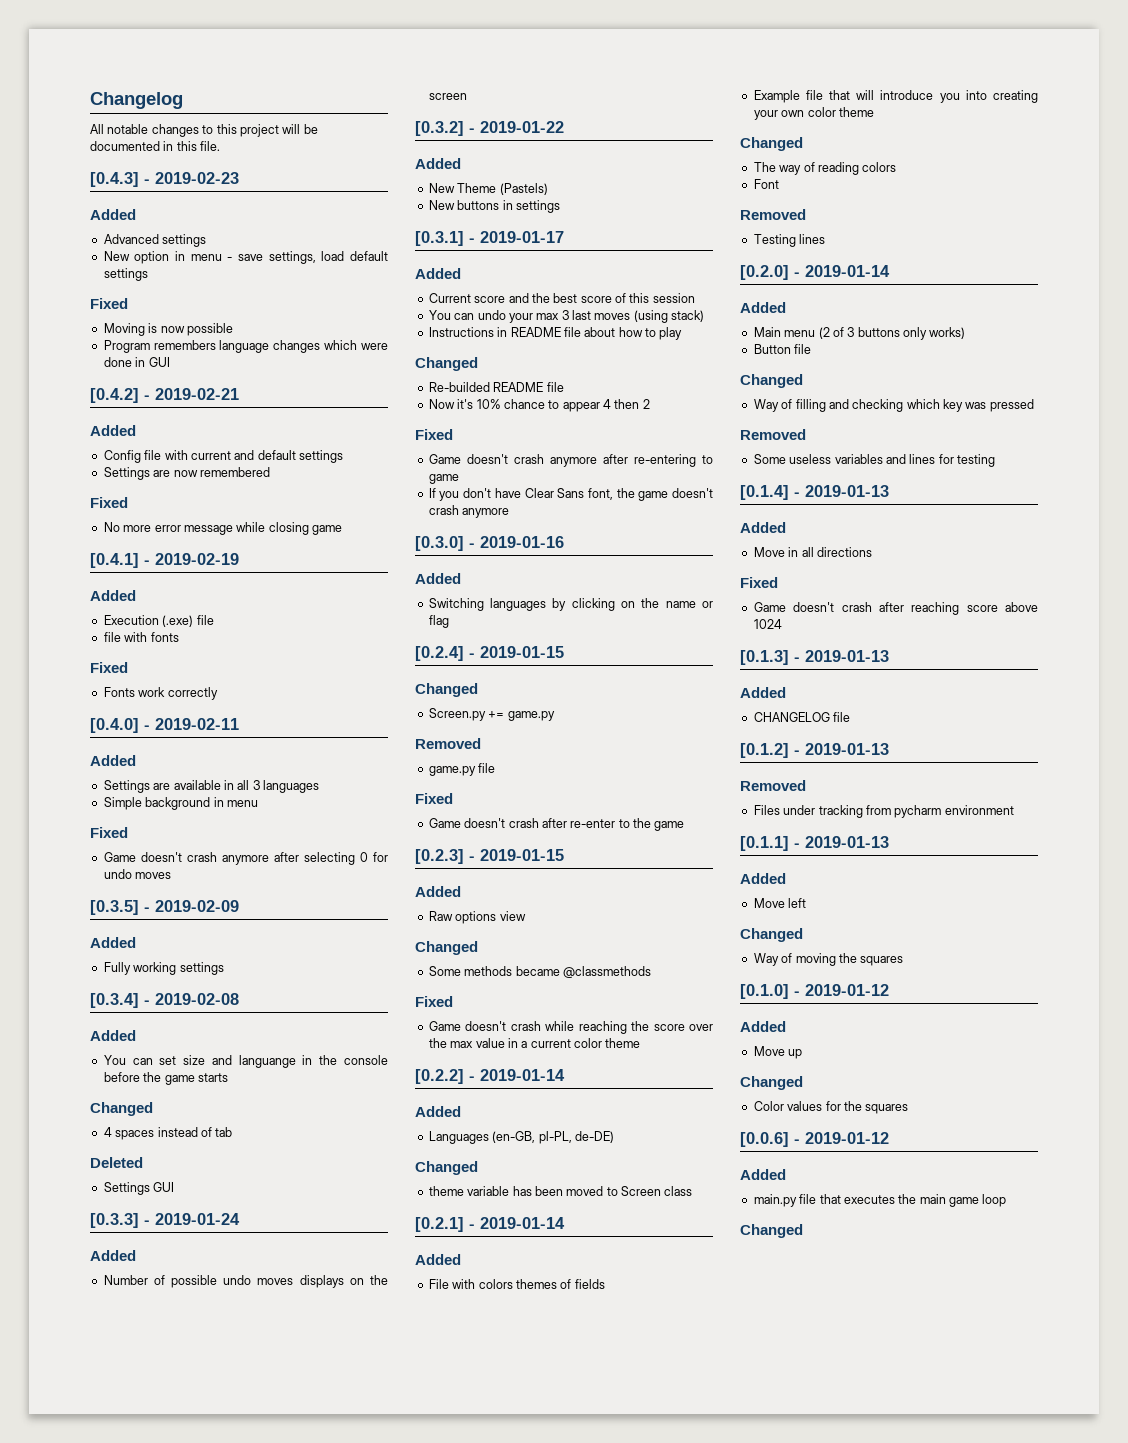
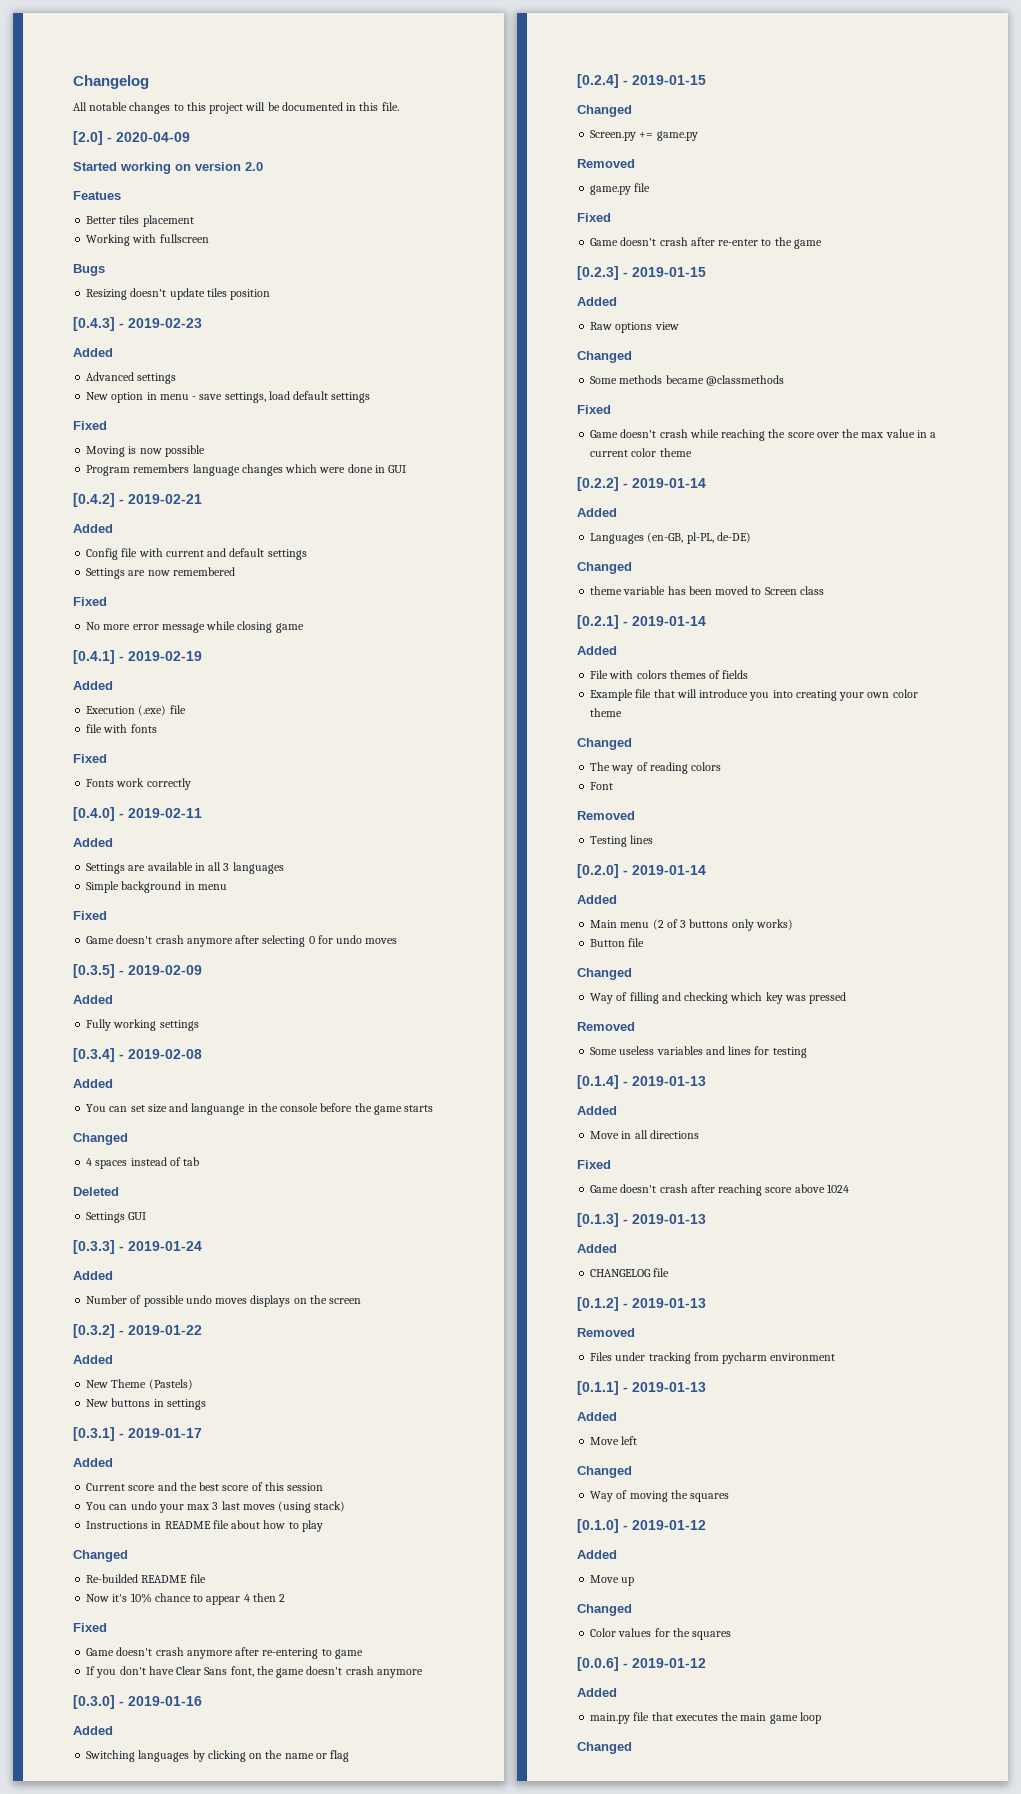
+ [2.0] - 2020-04-09
+ Started working on version 2.0
+ Featues
+ Better tiles placement
+ Working with fullscreen
+ Bugs
+ Resizing doesn't update tiles position

